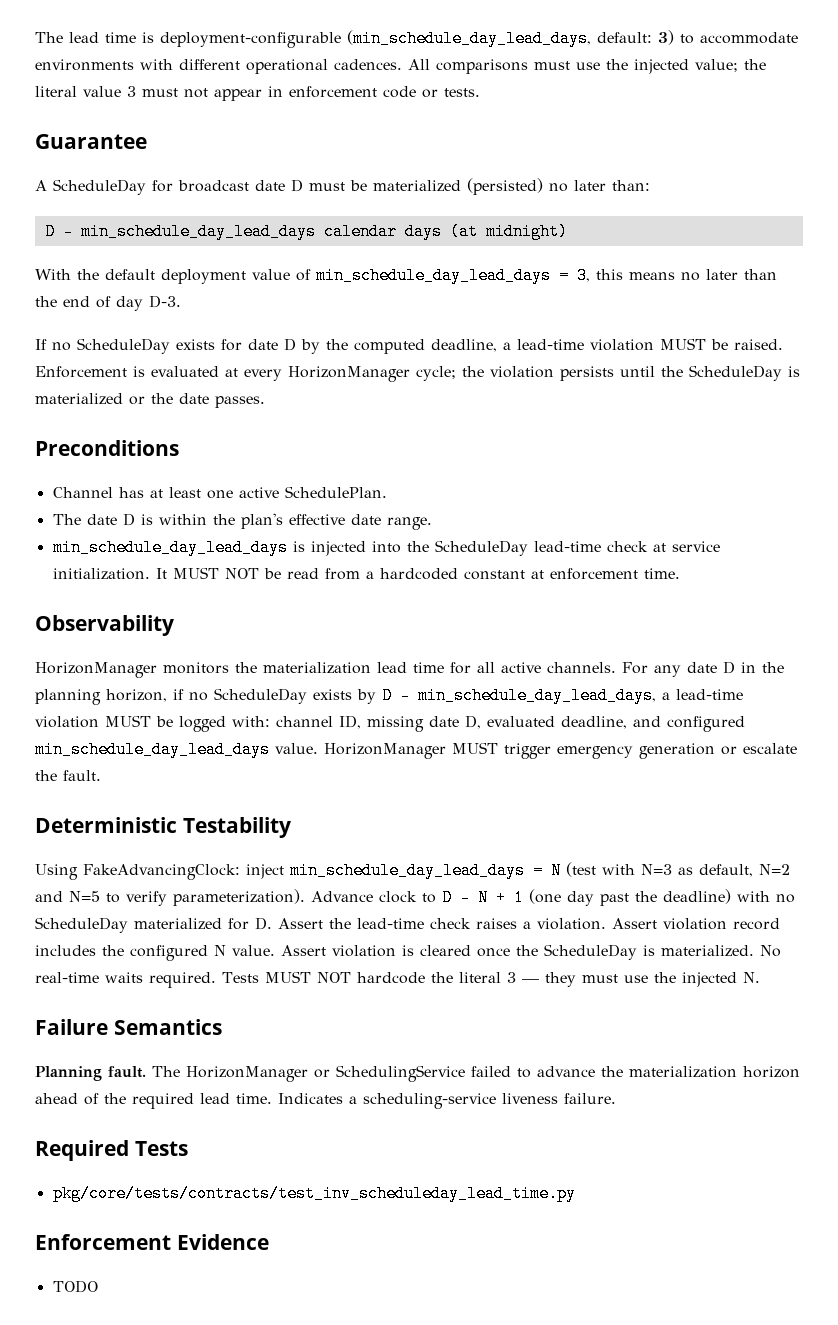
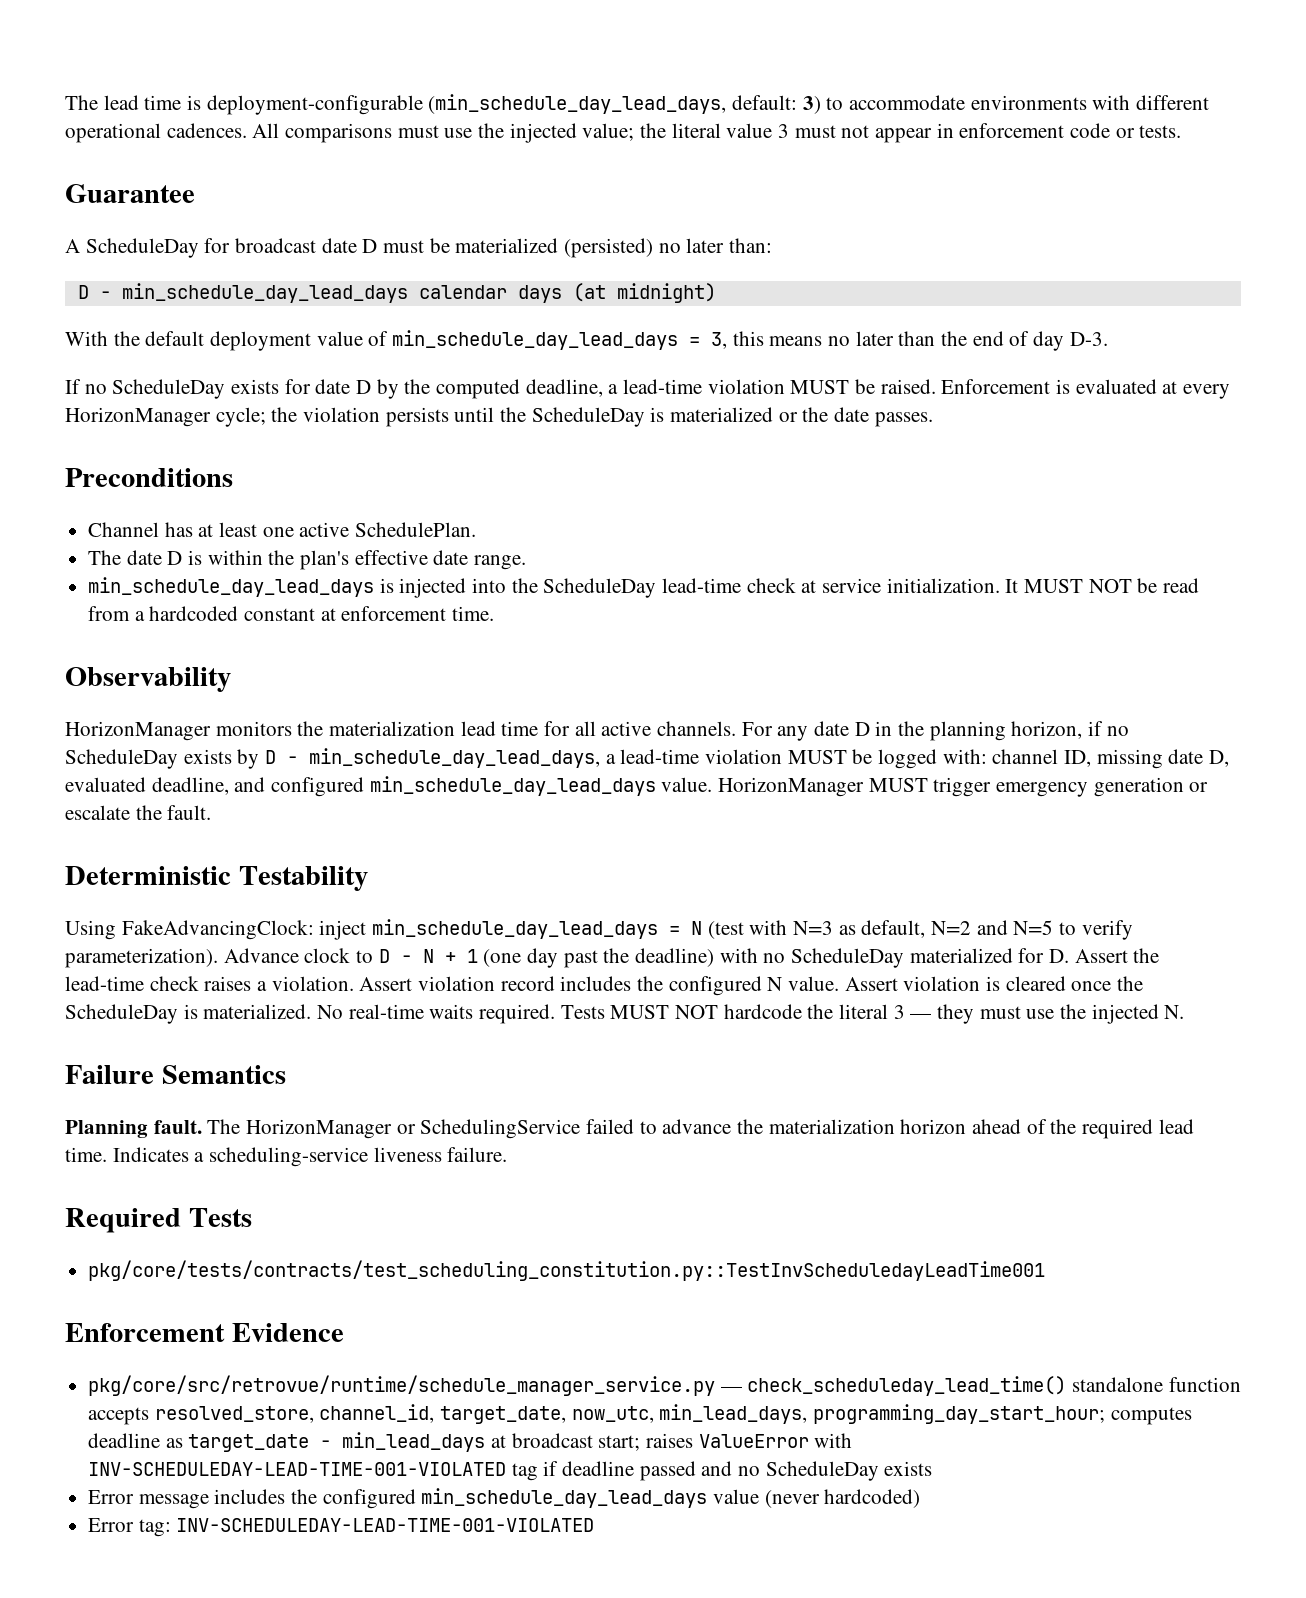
- pkg/core/tests/contracts/test_inv_scheduleday_lead_time.py
+ pkg/core/tests/contracts/test_scheduling_constitution.py::TestInvScheduledayLeadTime001
- TODO
+ pkg/core/src/retrovue/runtime/schedule_manager_service.py — check_scheduleday_lead_time() standalone function accepts resolved_store, channel_id, target_date, now_utc, min_lead_days, programming_day_start_hour; computes deadline as target_date - min_lead_days at broadcast start; raises ValueError with INV-SCHEDULEDAY-LEAD-TIME-001-VIOLATED tag if deadline passed and no ScheduleDay exists
+ Error message includes the configured min_schedule_day_lead_days value (never hardcoded)
+ Error tag: INV-SCHEDULEDAY-LEAD-TIME-001-VIOLATED

